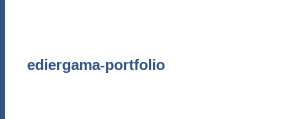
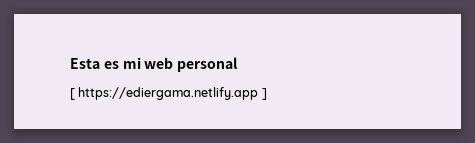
- ediergama-portfolio
+ Esta es mi web personal
+ [ https://ediergama.netlify.app ]

